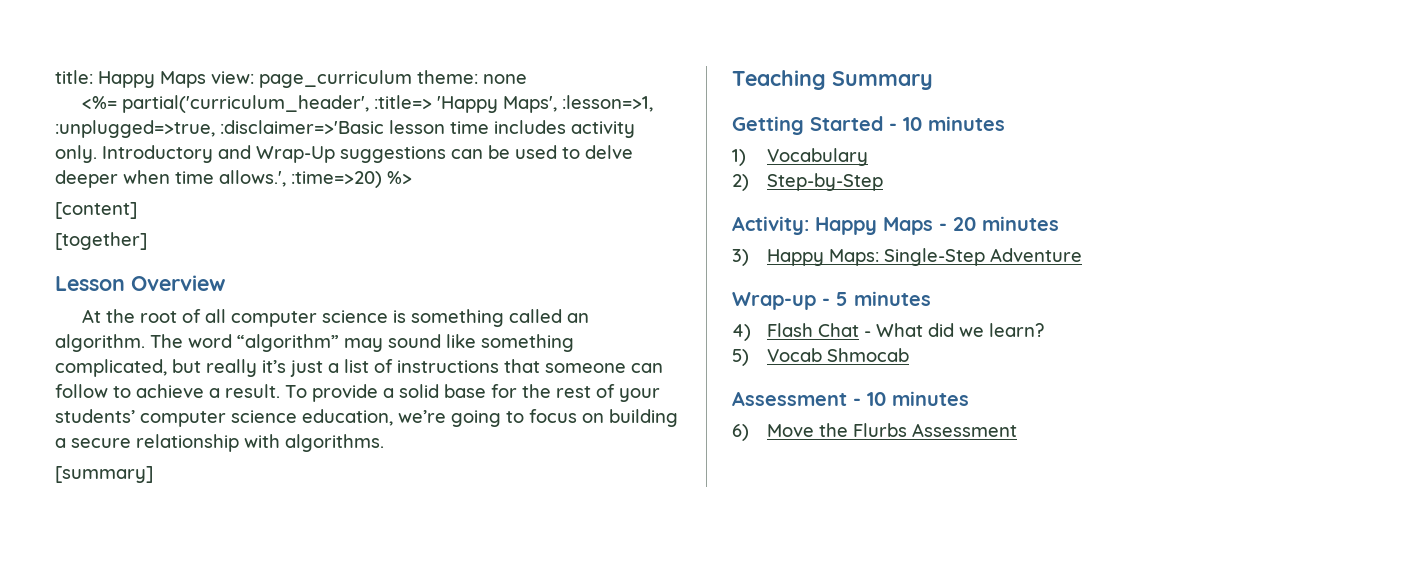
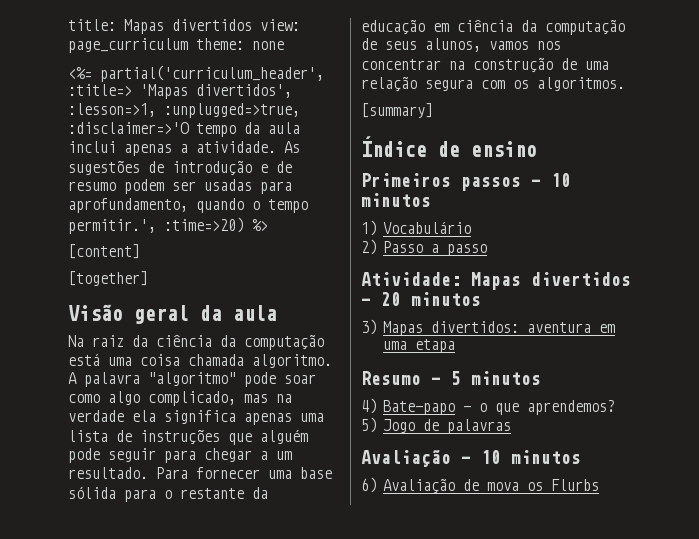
- title: Happy Maps view: page_curriculum theme: none
+ title: Mapas divertidos view: page_curriculum theme: none
- <%= partial('curriculum_header', :title=> 'Happy Maps', :lesson=>1, :unplugged=>true, :disclaimer=>'Basic lesson time includes activity only. Introductory and Wrap-Up suggestions can be used to delve deeper when time allows.', :time=>20) %>
+ <%= partial('curriculum_header', :title=> 'Mapas divertidos', :lesson=>1, :unplugged=>true, :disclaimer=>'O tempo da aula inclui apenas a atividade. As sugestões de introdução e de resumo podem ser usadas para aprofundamento, quando o tempo permitir.', :time=>20) %>
  [content]
  [together]
- Lesson Overview
- At the root of all computer science is something called an algorithm. The word “algorithm” may sound like something complicated, but really it’s just a list of instructions that someone can follow to achieve a result. To provide a solid base for the rest of your students’ computer science education, we’re going to focus on building a secure relationship with algorithms.
+ Visão geral da aula
+ Na raiz da ciência da computação está uma coisa chamada algoritmo. A palavra "algoritmo" pode soar como algo complicado, mas na verdade ela significa apenas uma lista de instruções que alguém pode seguir para chegar a um resultado. Para fornecer uma base sólida para o restante da educação em ciência da computação de seus alunos, vamos nos concentrar na construção de uma relação segura com os algoritmos.
  [summary]
- Teaching Summary
- Getting Started - 10 minutes
+ Índice de ensino
+ Primeiros passos - 10 minutos
- 1) Vocabulary
+ 1) Vocabulário
- 2) Step-by-Step
- Activity: Happy Maps - 20 minutes
+ 2) Passo a passo
+ Atividade: Mapas divertidos - 20 minutos
- 3) Happy Maps: Single-Step Adventure
- Wrap-up - 5 minutes
+ 3) Mapas divertidos: aventura em uma etapa
+ Resumo - 5 minutos
- 4) Flash Chat - What did we learn?
- 5) Vocab Shmocab
- Assessment - 10 minutes
+ 4) Bate-papo - o que aprendemos?
+ 5) Jogo de palavras
+ Avaliação - 10 minutos
- 6) Move the Flurbs Assessment
+ 6) Avaliação de mova os Flurbs

